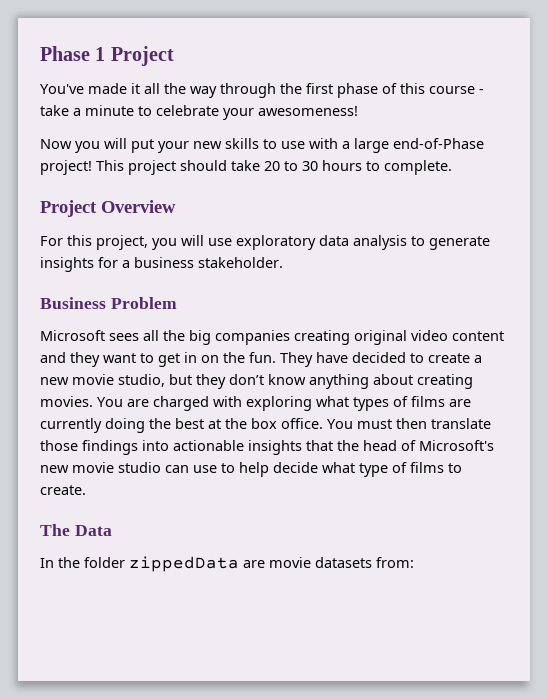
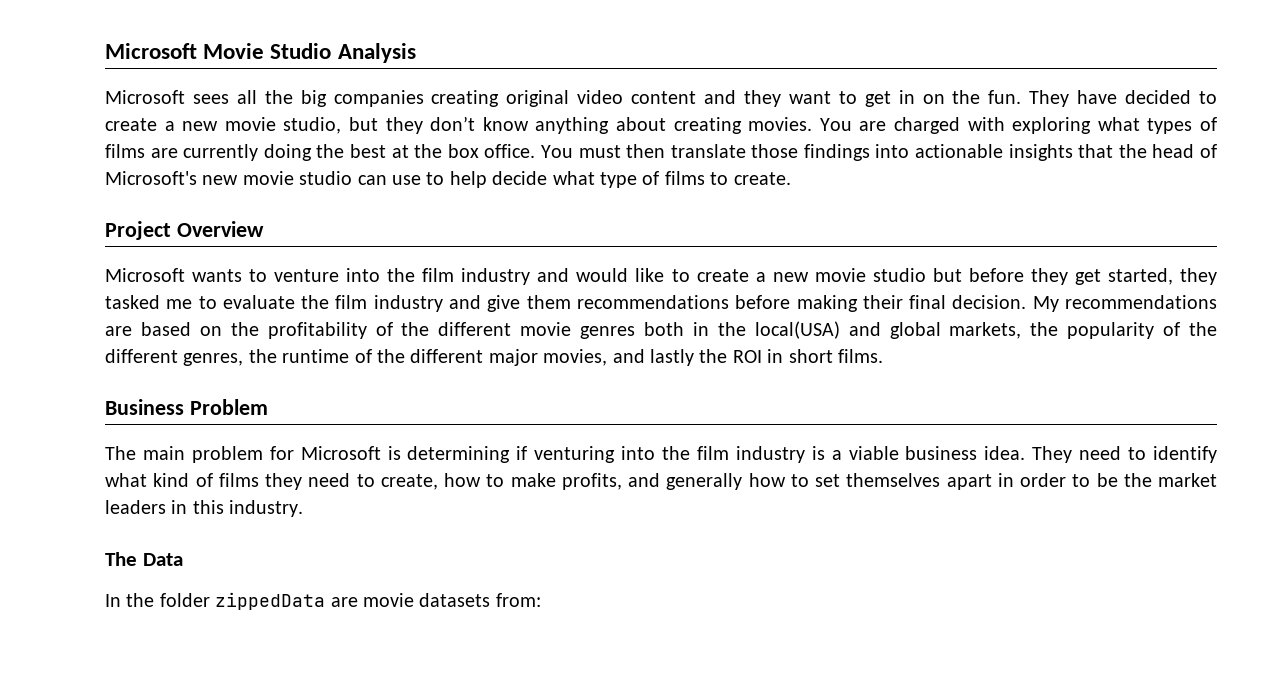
- Phase 1 Project
- You've made it all the way through the first phase of this course - take a minute to celebrate your awesomeness!
- Now you will put your new skills to use with a large end-of-Phase project! This project should take 20 to 30 hours to complete.
- Project Overview
- For this project, you will use exploratory data analysis to generate insights for a business stakeholder.
- Business Problem
+ Microsoft Movie Studio Analysis
+ Project Overview
+ Microsoft wants to venture into the film industry and would like to create a new movie studio but before they get started, they tasked me to evaluate the film industry and give them recommendations before making their final decision. My recommendations are based on the profitability of the different movie genres both in the local(USA) and global markets, the popularity of the different genres, the runtime of the different major movies, and lastly the ROI in short films.
+ Business Problem
+ The main problem for Microsoft is determining if venturing into the film industry is a viable business idea. They need to identify what kind of films they need to create, how to make profits, and generally how to set themselves apart in order to be the market leaders in this industry.

